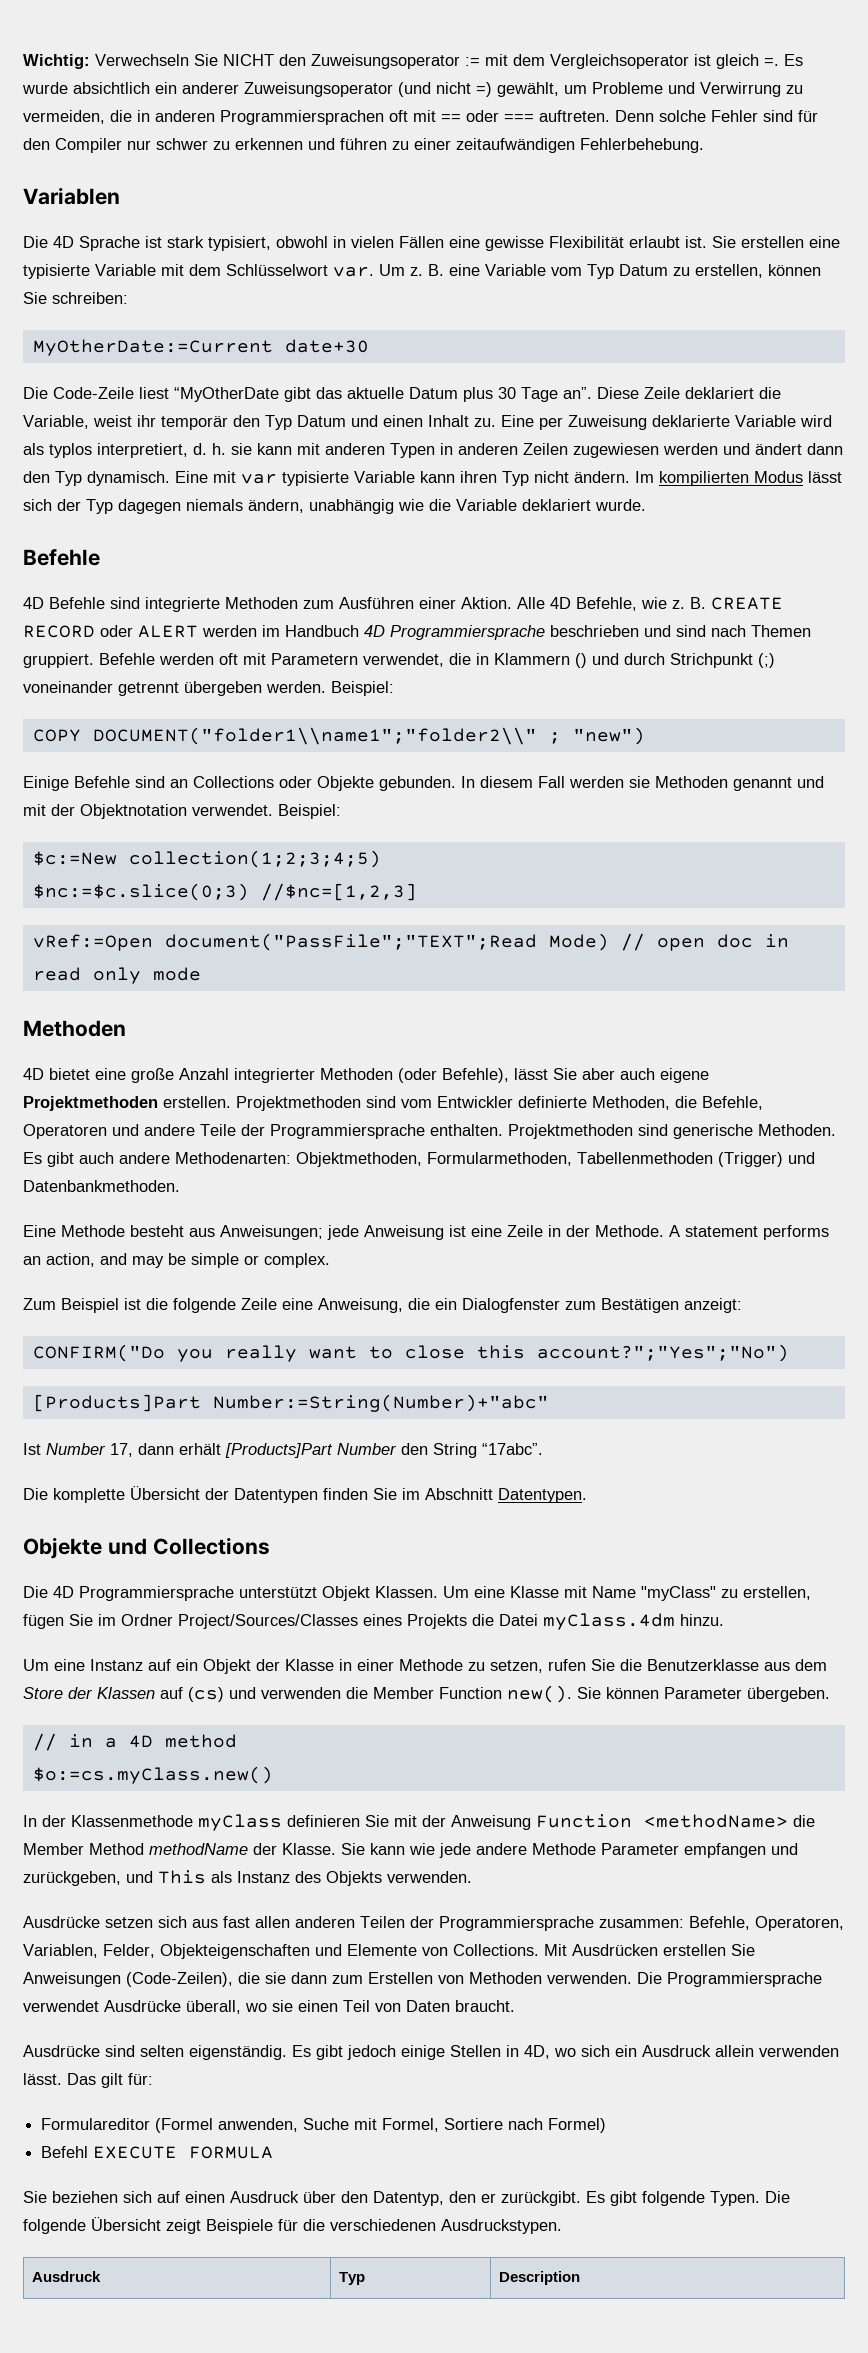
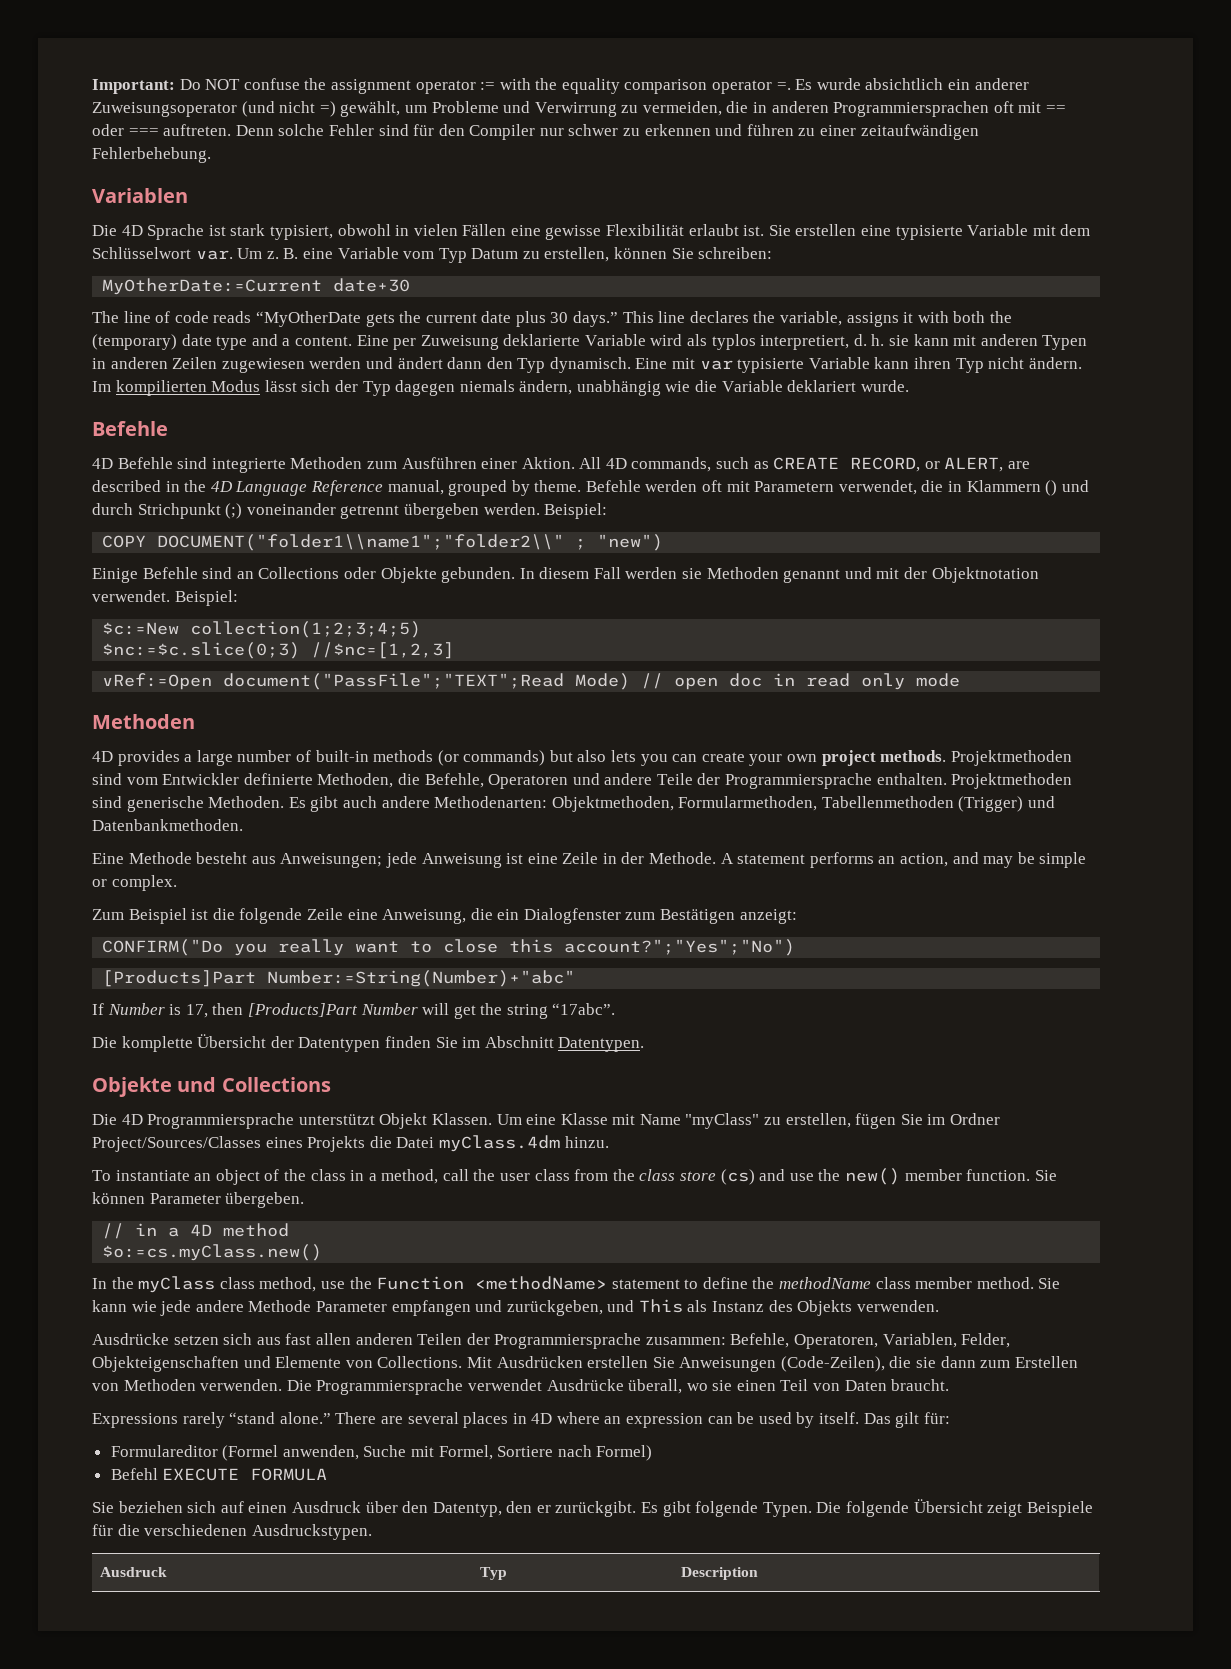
- Wichtig: Verwechseln Sie NICHT den Zuweisungsoperator := mit dem Vergleichsoperator ist gleich =.
+ Important: Do NOT confuse the assignment operator := with the equality comparison operator =.
- Die Code-Zeile liest “MyOtherDate gibt das aktuelle Datum plus 30 Tage an”. Diese Zeile deklariert die Variable, weist ihr temporär den Typ Datum und einen Inhalt zu.
+ The line of code reads “MyOtherDate gets the current date plus 30 days.” This line declares the variable, assigns it with both the (temporary) date type and a content.
- Alle 4D Befehle, wie z. B. CREATE RECORD oder ALERT werden im Handbuch 4D Programmiersprache beschrieben und sind nach Themen gruppiert.
+ All 4D commands, such as CREATE RECORD, or ALERT, are described in the 4D Language Reference manual, grouped by theme.
- 4D bietet eine große Anzahl integrierter Methoden (oder Befehle), lässt Sie aber auch eigene Projektmethoden erstellen.
+ 4D provides a large number of built-in methods (or commands) but also lets you can create your own project methods.
- Ist Number 17, dann erhält [Products]Part Number den String “17abc”.
+ If Number is 17, then [Products]Part Number will get the string “17abc”.
- Um eine Instanz auf ein Objekt der Klasse in einer Methode zu setzen, rufen Sie die Benutzerklasse aus dem Store der Klassen auf (cs) und verwenden die Member Function new().
+ To instantiate an object of the class in a method, call the user class from the class store (cs) and use the new() member function.
- In der Klassenmethode myClass definieren Sie mit der Anweisung Function <methodName> die Member Method methodName der Klasse.
+ In the myClass class method, use the Function <methodName> statement to define the methodName class member method.
- Ausdrücke sind selten eigenständig. Es gibt jedoch einige Stellen in 4D, wo sich ein Ausdruck allein verwenden lässt.
+ Expressions rarely “stand alone.” There are several places in 4D where an expression can be used by itself.

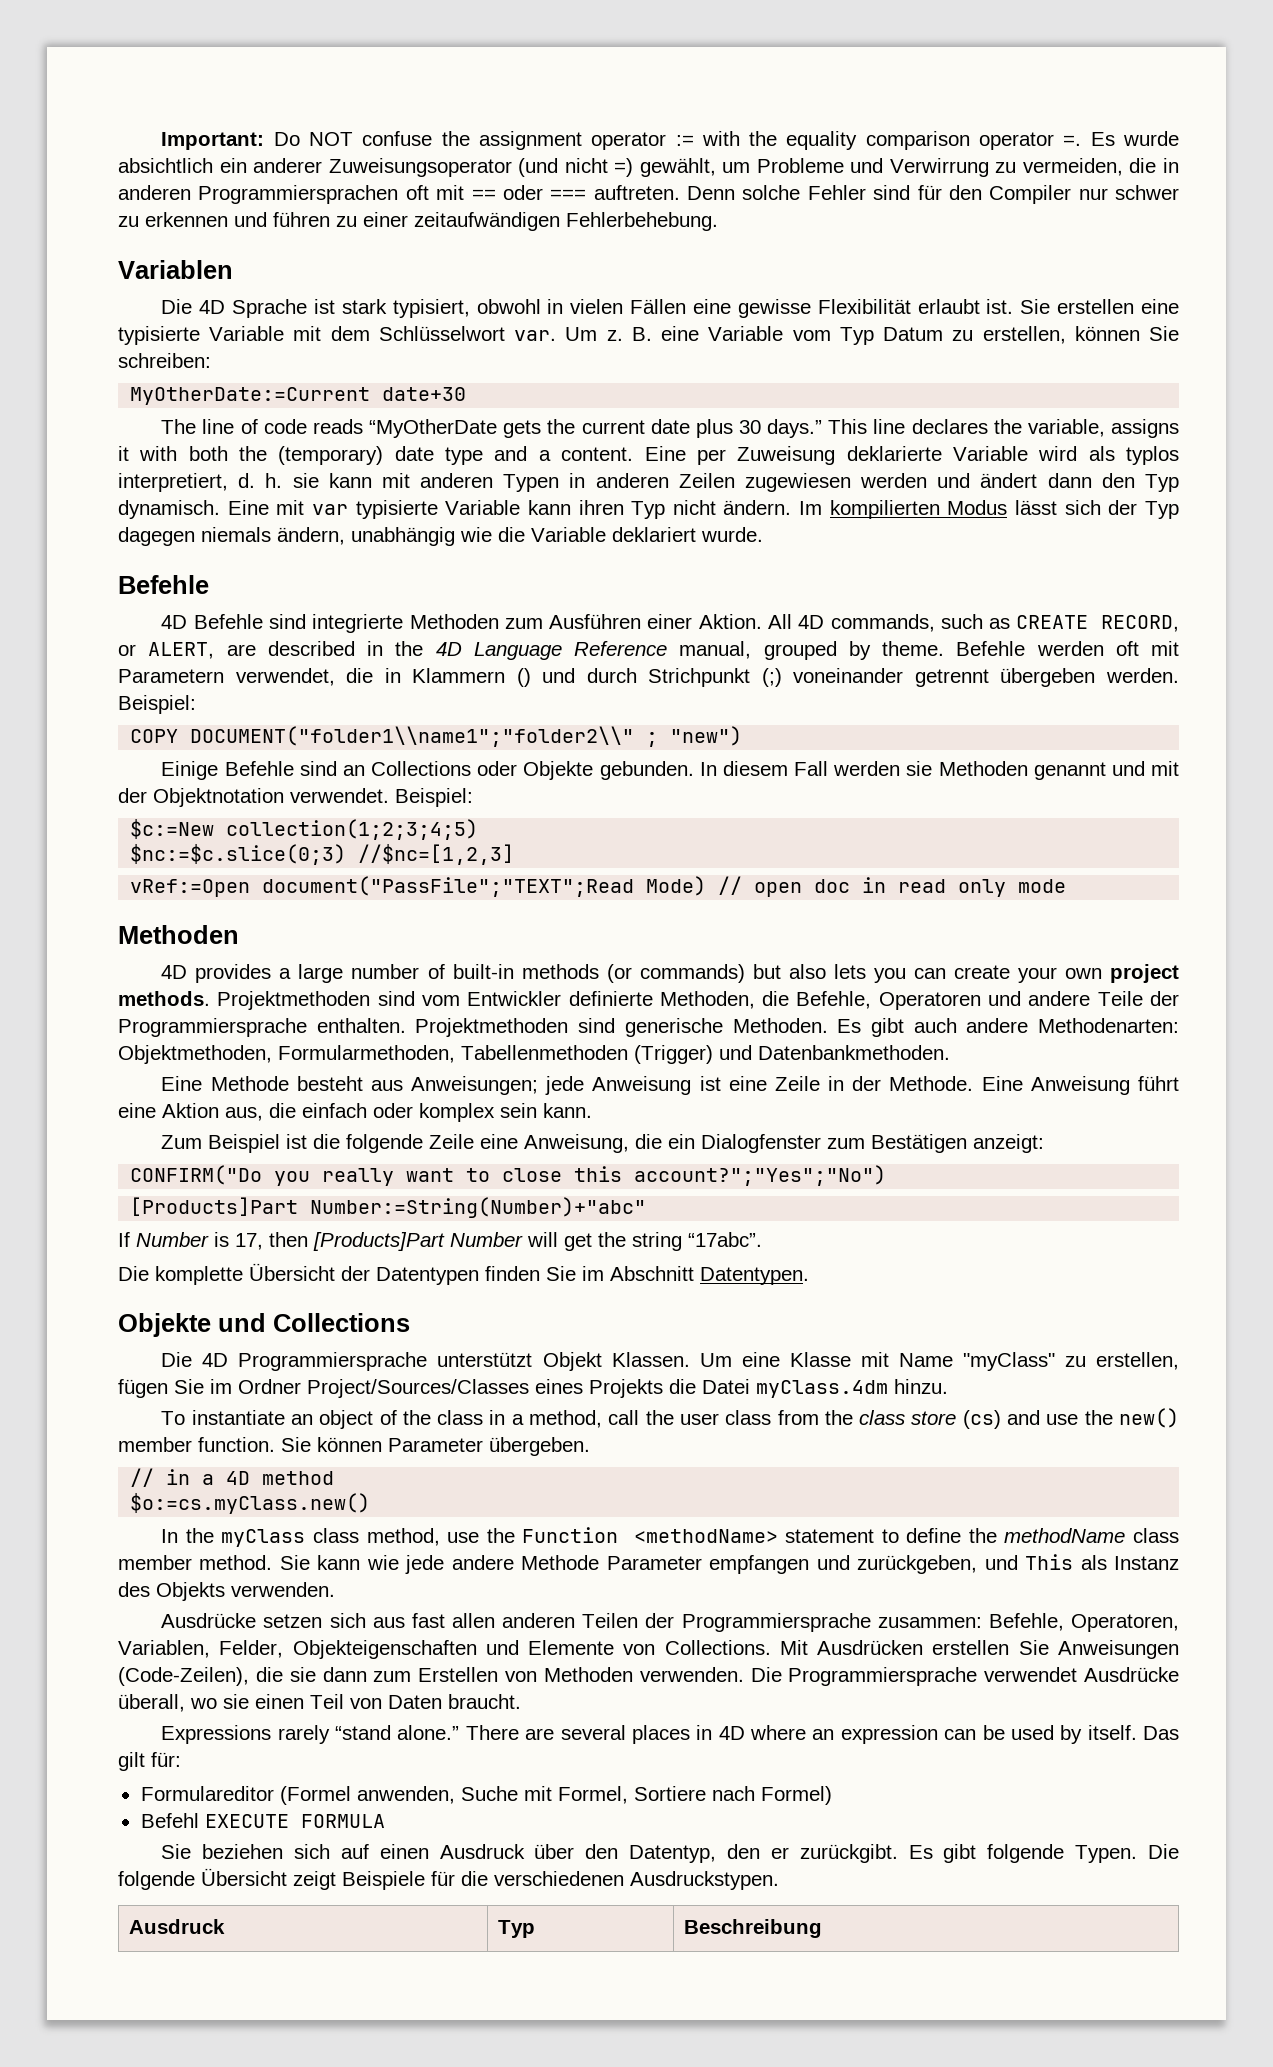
- A statement performs an action, and may be simple or complex.
+ Eine Anweisung führt eine Aktion aus, die einfach oder komplex sein kann.
- Ausdruck | Typ | Description
+ Ausdruck | Typ | Beschreibung

